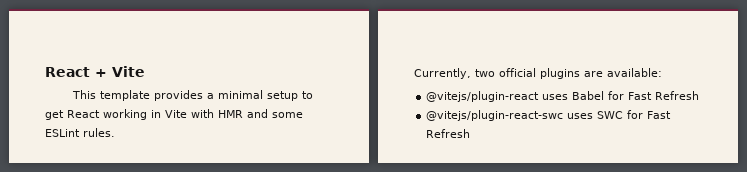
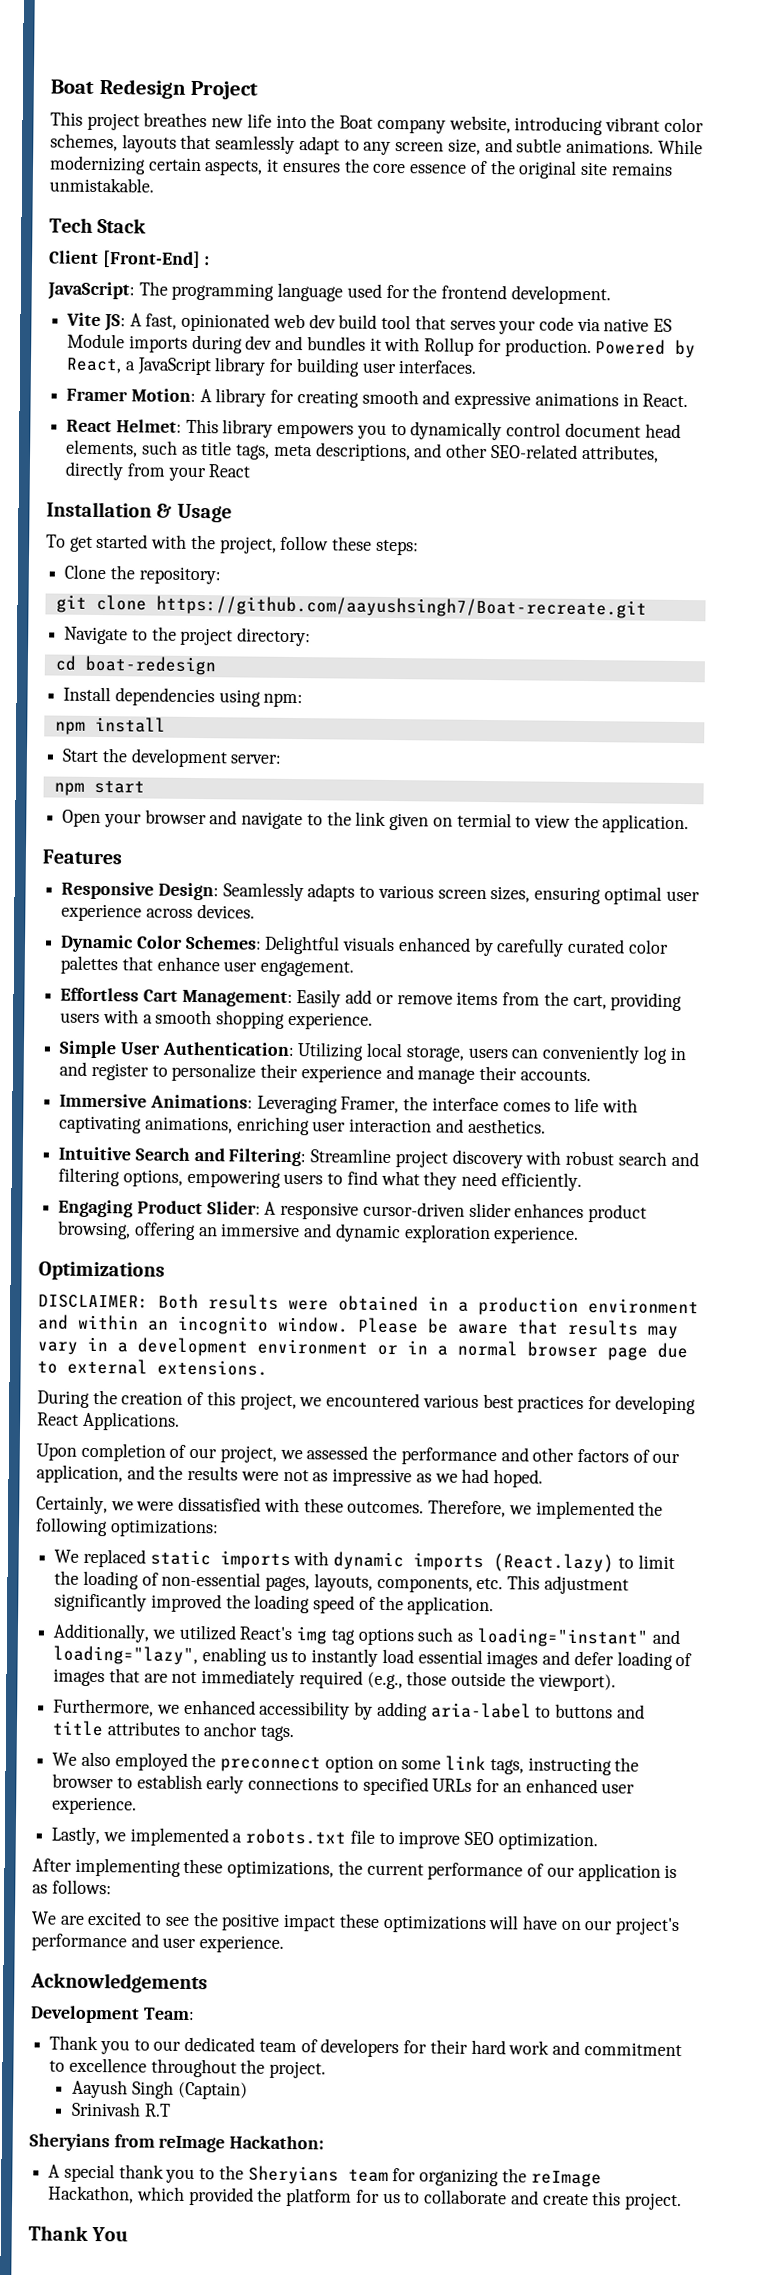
- React + Vite
- This template provides a minimal setup to get React working in Vite with HMR and some ESLint rules.
- Currently, two official plugins are available:
- @vitejs/plugin-react uses Babel for Fast Refresh
- @vitejs/plugin-react-swc uses SWC for Fast Refresh
+ Boat Redesign Project
+ This project breathes new life into the Boat company website, introducing vibrant color schemes, layouts that seamlessly adapt to any screen size, and subtle animations. While modernizing certain aspects, it ensures the core essence of the original site remains unmistakable.
+ Tech Stack
+ Client [Front-End] :
+ JavaScript: The programming language used for the frontend development.
+ Vite JS: A fast, opinionated web dev build tool that serves your code via native ES Module imports during dev and bundles it with Rollup for production. Powered by React, a JavaScript library for building user interfaces.
+ Framer Motion: A library for creating smooth and expressive animations in React.
+ React Helmet: This library empowers you to dynamically control document head elements, such as title tags, meta descriptions, and other SEO-related attributes, directly from your React
+ Installation & Usage
+ To get started with the project, follow these steps:
+ Clone the repository:
+ git clone https://github.com/aayushsingh7/Boat-recreate.git
+ Navigate to the project directory:
+ cd boat-redesign
+ Install dependencies using npm:
+ npm install
+ Start the development server:
+ npm start
+ Open your browser and navigate to the link given on termial to view the application.
+ Features
+ Responsive Design: Seamlessly adapts to various screen sizes, ensuring optimal user experience across devices.
+ Dynamic Color Schemes: Delightful visuals enhanced by carefully curated color palettes that enhance user engagement.
+ Effortless Cart Management: Easily add or remove items from the cart, providing users with a smooth shopping experience.
+ Simple User Authentication: Utilizing local storage, users can conveniently log in and register to personalize their experience and manage their accounts.
+ Immersive Animations: Leveraging Framer, the interface comes to life with captivating animations, enriching user interaction and aesthetics.
+ Intuitive Search and Filtering: Streamline project discovery with robust search and filtering options, empowering users to find what they need efficiently.
+ Engaging Product Slider: A responsive cursor-driven slider enhances product browsing, offering an immersive and dynamic exploration experience.
+ Optimizations
+ DISCLAIMER: Both results were obtained in a production environment and within an incognito window. Please be aware that results may vary in a development environment or in a normal browser page due to external extensions.
+ During the creation of this project, we encountered various best practices for developing React Applications.
+ Upon completion of our project, we assessed the performance and other factors of our application, and the results were not as impressive as we had hoped.
+ Certainly, we were dissatisfied with these outcomes. Therefore, we implemented the following optimizations:
+ We replaced static imports with dynamic imports (React.lazy) to limit the loading of non-essential pages, layouts, components, etc. This adjustment significantly improved the loading speed of the application.
+ Additionally, we utilized React's img tag options such as loading="instant" and loading="lazy", enabling us to instantly load essential images and defer loading of images that are not immediately required (e.g., those outside the viewport).
+ Furthermore, we enhanced accessibility by adding aria-label to buttons and title attributes to anchor tags.
+ We also employed the preconnect option on some link tags, instructing the browser to establish early connections to specified URLs for an enhanced user experience.
+ Lastly, we implemented a robots.txt file to improve SEO optimization.
+ After implementing these optimizations, the current performance of our application is as follows:
+ We are excited to see the positive impact these optimizations will have on our project's performance and user experience.
+ Acknowledgements
+ Development Team:
+ Thank you to our dedicated team of developers for their hard work and commitment to excellence throughout the project.
+ Aayush Singh (Captain)
+ Srinivash R.T
+ Sheryians from reImage Hackathon:
+ A special thank you to the Sheryians team for organizing the reImage Hackathon, which provided the platform for us to collaborate and create this project.
+ Thank You

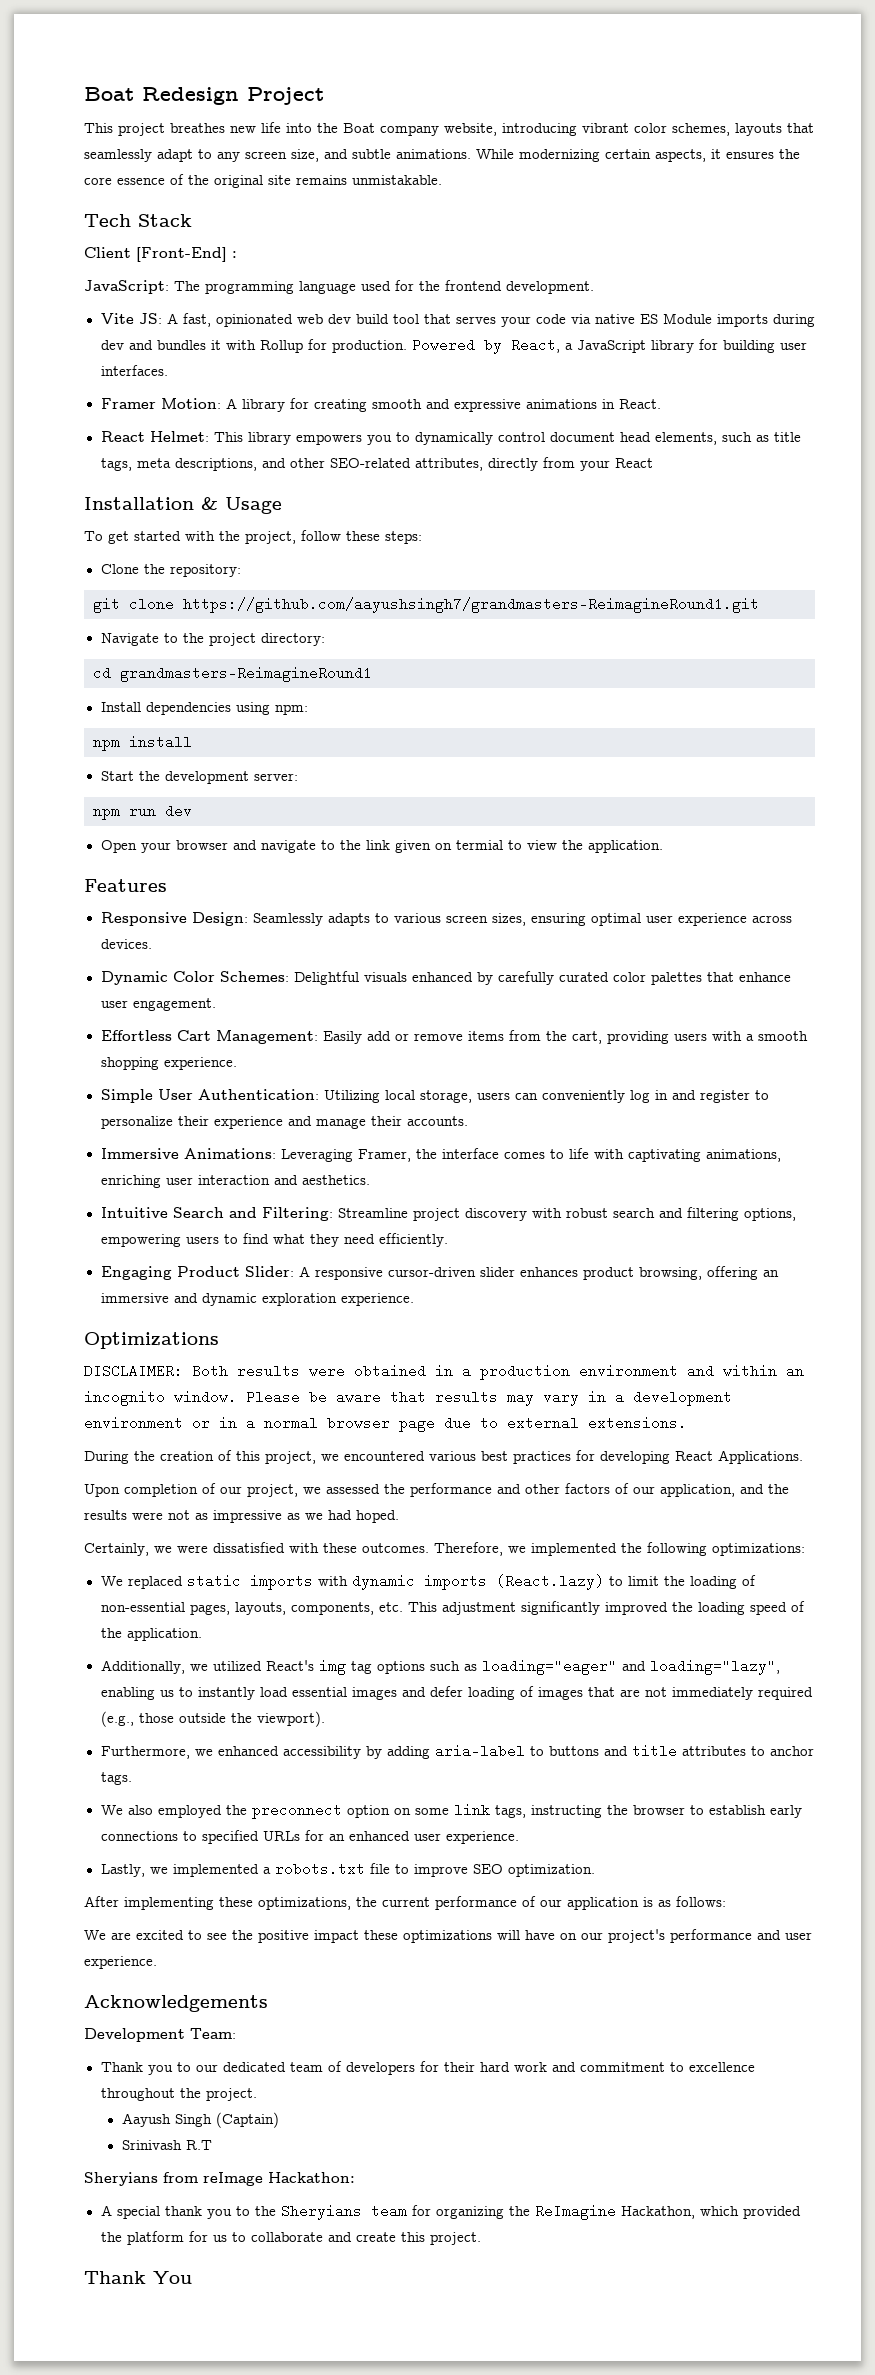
- git clone https://github.com/aayushsingh7/Boat-recreate.git
+ git clone https://github.com/aayushsingh7/grandmasters-ReimagineRound1.git
- cd boat-redesign
+ cd grandmasters-ReimagineRound1
- npm start
+ npm run dev
- Additionally, we utilized React's img tag options such as loading="instant" and loading="lazy", enabling us to instantly load essential images and defer loading of images that are not immediately required (e.g., those outside the viewport).
+ Additionally, we utilized React's img tag options such as loading="eager" and loading="lazy", enabling us to instantly load essential images and defer loading of images that are not immediately required (e.g., those outside the viewport).
- A special thank you to the Sheryians team for organizing the reImage Hackathon, which provided the platform for us to collaborate and create this project.
+ A special thank you to the Sheryians team for organizing the ReImagine Hackathon, which provided the platform for us to collaborate and create this project.

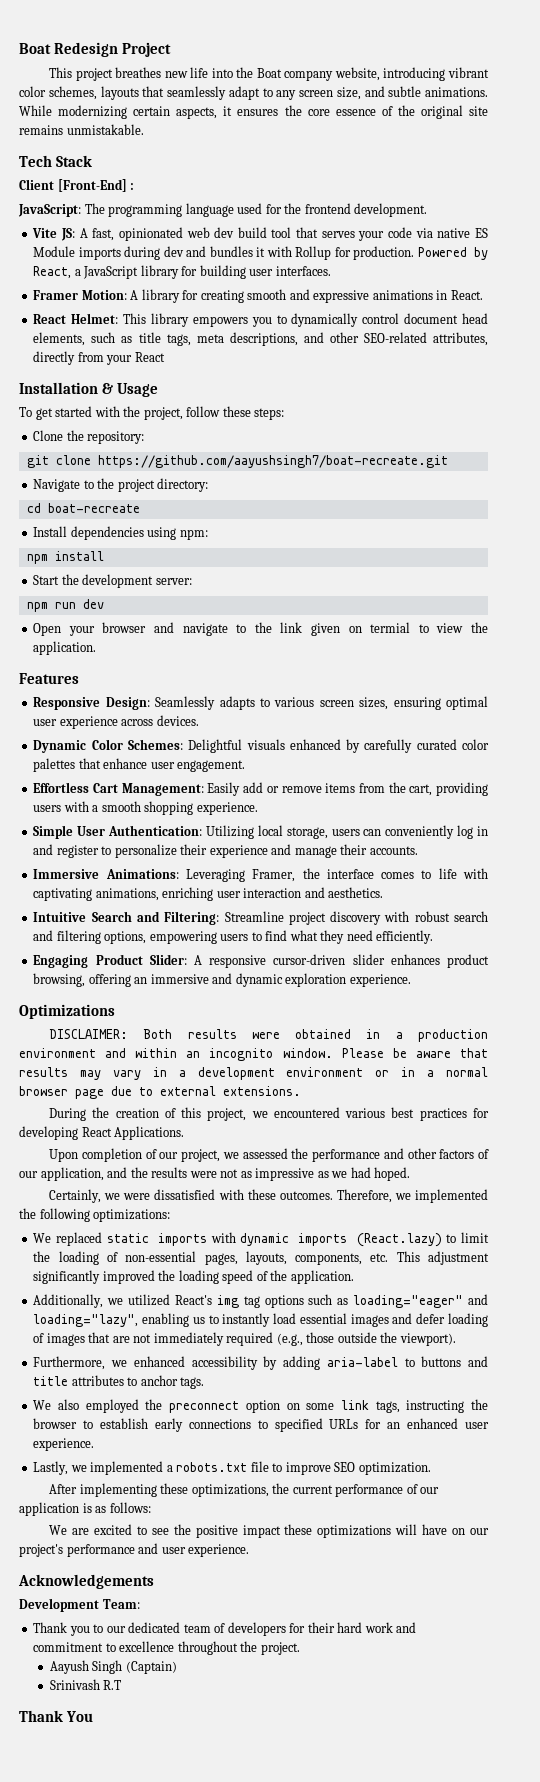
- git clone https://github.com/aayushsingh7/grandmasters-ReimagineRound1.git
+ git clone https://github.com/aayushsingh7/boat-recreate.git
- cd grandmasters-ReimagineRound1
+ cd boat-recreate
- Sheryians from reImage Hackathon:
- A special thank you to the Sheryians team for organizing the ReImagine Hackathon, which provided the platform for us to collaborate and create this project.

